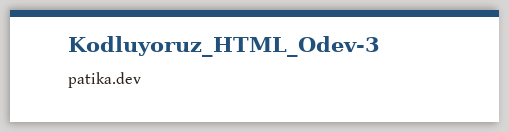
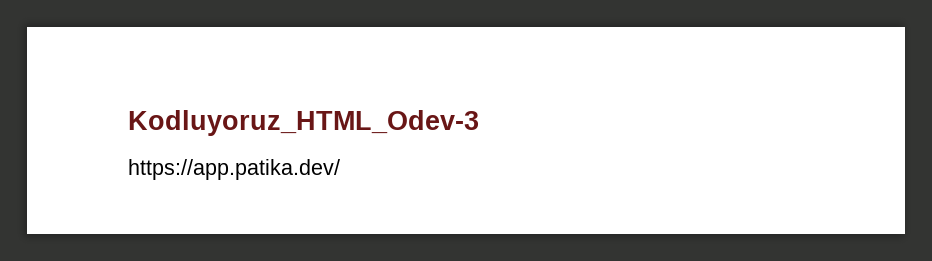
- patika.dev
+ https://app.patika.dev/

